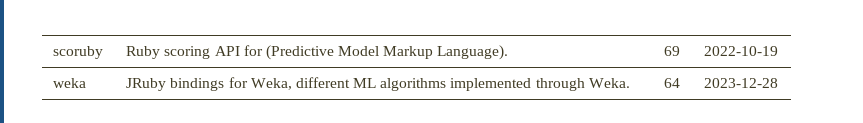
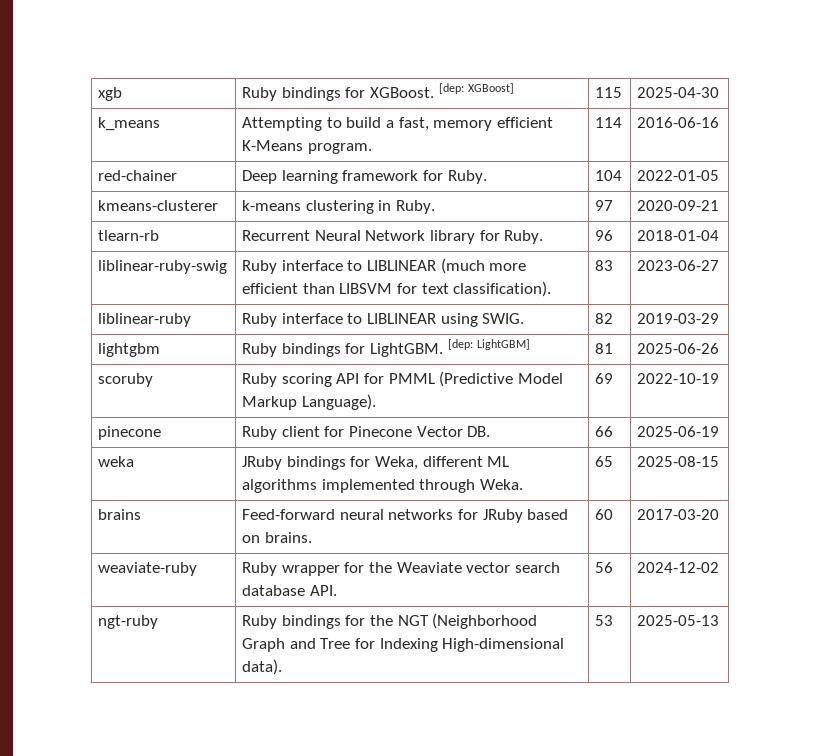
+ xgb | Ruby bindings for XGBoost. [dep: XGBoost] | 115 | 2025-04-30
+ k_means | Attempting to build a fast, memory efficient K-Means program. | 114 | 2016-06-16
+ red-chainer | Deep learning framework for Ruby. | 104 | 2022-01-05
+ kmeans-clusterer | k-means clustering in Ruby. | 97 | 2020-09-21
+ tlearn-rb | Recurrent Neural Network library for Ruby. | 96 | 2018-01-04
+ liblinear-ruby-swig | Ruby interface to LIBLINEAR (much more efficient than LIBSVM for text classification). | 83 | 2023-06-27
+ liblinear-ruby | Ruby interface to LIBLINEAR using SWIG. | 82 | 2019-03-29
+ lightgbm | Ruby bindings for LightGBM. [dep: LightGBM] | 81 | 2025-06-26
- scoruby | Ruby scoring API for (Predictive Model Markup Language). | 69 | 2022-10-19
+ scoruby | Ruby scoring API for PMML (Predictive Model Markup Language). | 69 | 2022-10-19
+ pinecone | Ruby client for Pinecone Vector DB. | 66 | 2025-06-19
- weka | JRuby bindings for Weka, different ML algorithms implemented through Weka. | 64 | 2023-12-28
+ weka | JRuby bindings for Weka, different ML algorithms implemented through Weka. | 65 | 2025-08-15
+ brains | Feed-forward neural networks for JRuby based on brains. | 60 | 2017-03-20
+ weaviate-ruby | Ruby wrapper for the Weaviate vector search database API. | 56 | 2024-12-02
+ ngt-ruby | Ruby bindings for the NGT (Neighborhood Graph and Tree for Indexing High-dimensional data). | 53 | 2025-05-13

